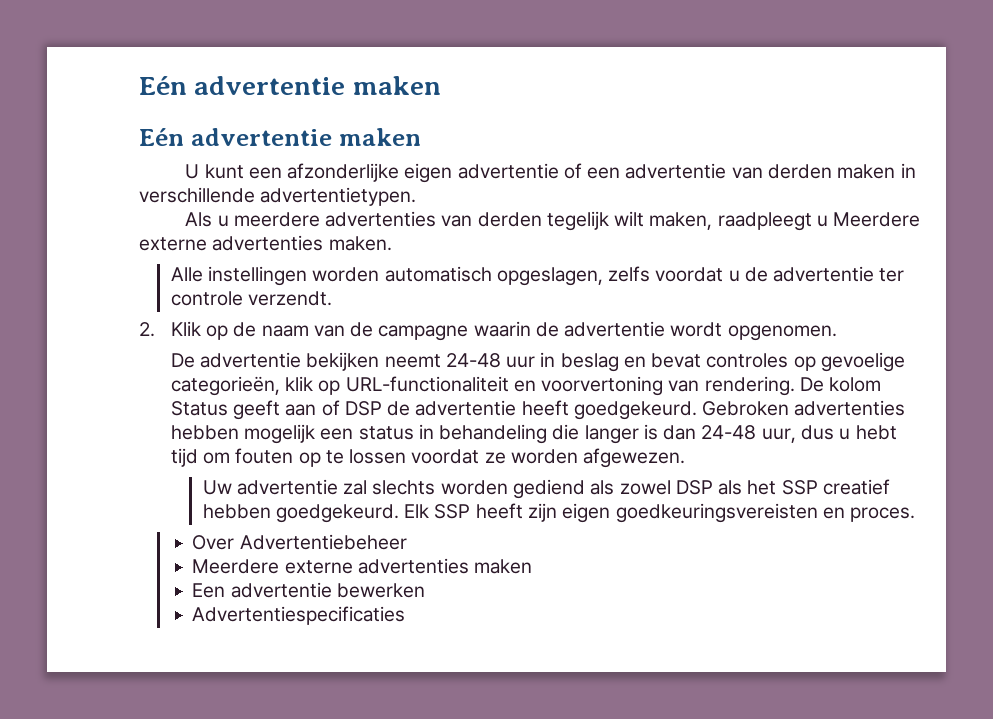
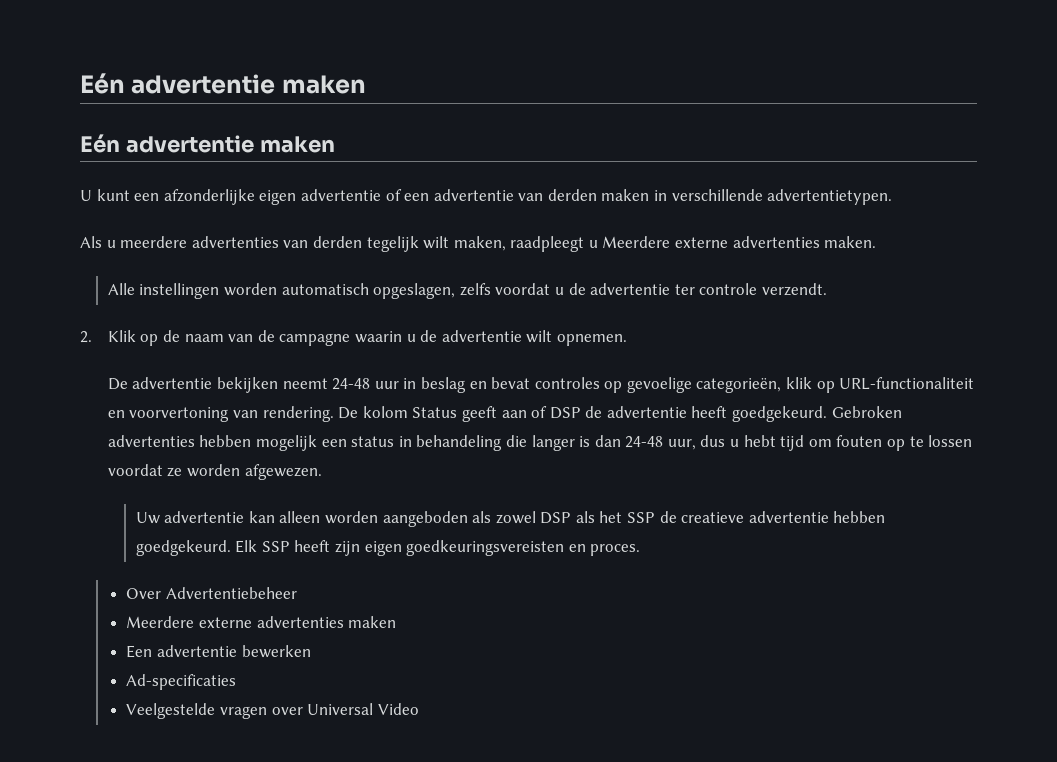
- 2. Klik op de naam van de campagne waarin de advertentie wordt opgenomen.
+ 2. Klik op de naam van de campagne waarin u de advertentie wilt opnemen.
- Uw advertentie zal slechts worden gediend als zowel DSP als het SSP creatief hebben goedgekeurd.
+ Uw advertentie kan alleen worden aangeboden als zowel DSP als het SSP de creatieve advertentie hebben goedgekeurd.
- Advertentiespecificaties
+ Ad-specificaties
+ Veelgestelde vragen over Universal Video

